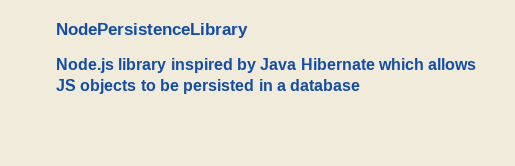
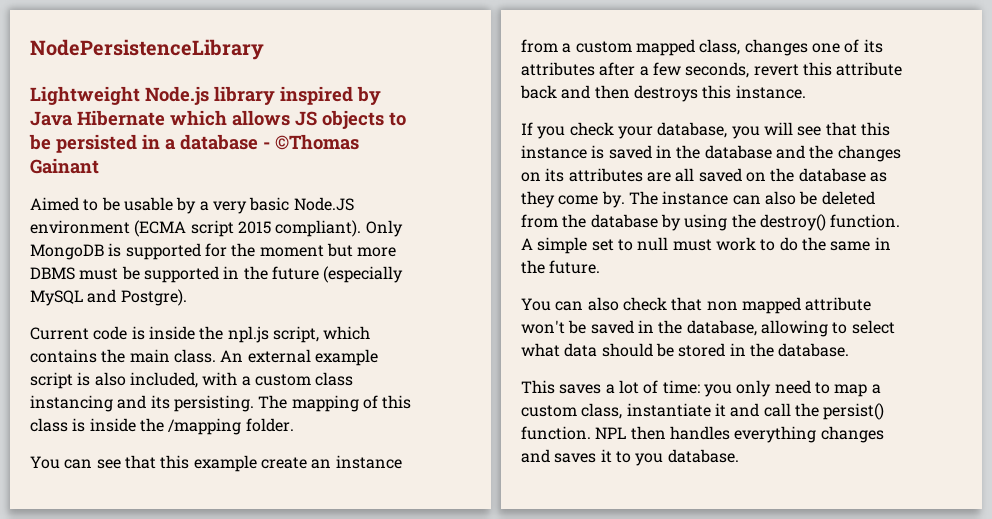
- Node.js library inspired by Java Hibernate which allows JS objects to be persisted in a database
+ Lightweight Node.js library inspired by Java Hibernate which allows JS objects to be persisted in a database - ©Thomas Gainant
+ Aimed to be usable by a very basic Node.JS environment (ECMA script 2015 compliant). Only MongoDB is supported for the moment but more DBMS must be supported in the future (especially MySQL and Postgre).
+ Current code is inside the npl.js script, which contains the main class. An external example script is also included, with a custom class instancing and its persisting. The mapping of this class is inside the /mapping folder.
+ You can see that this example create an instance from a custom mapped class, changes one of its attributes after a few seconds, revert this attribute back and then destroys this instance.
+ If you check your database, you will see that this instance is saved in the database and the changes on its attributes are all saved on the database as they come by. The instance can also be deleted from the database by using the destroy() function. A simple set to null must work to do the same in the future.
+ You can also check that non mapped attribute won't be saved in the database, allowing to select what data should be stored in the database.
+ This saves a lot of time: you only need to map a custom class, instantiate it and call the persist() function. NPL then handles everything changes and saves it to you database.

